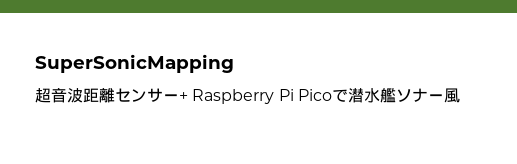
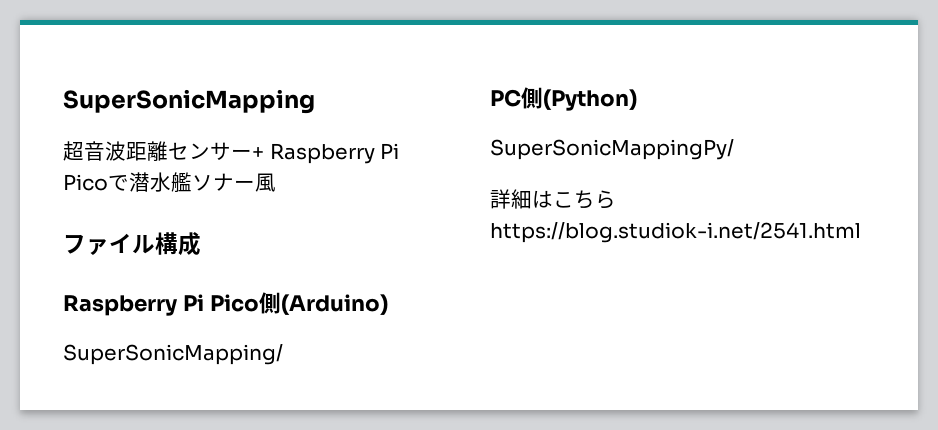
+ ファイル構成
+ Raspberry Pi Pico側(Arduino)
+ SuperSonicMapping/
+ PC側(Python)
+ SuperSonicMappingPy/
+ 詳細はこちらhttps://blog.studiok-i.net/2541.html

